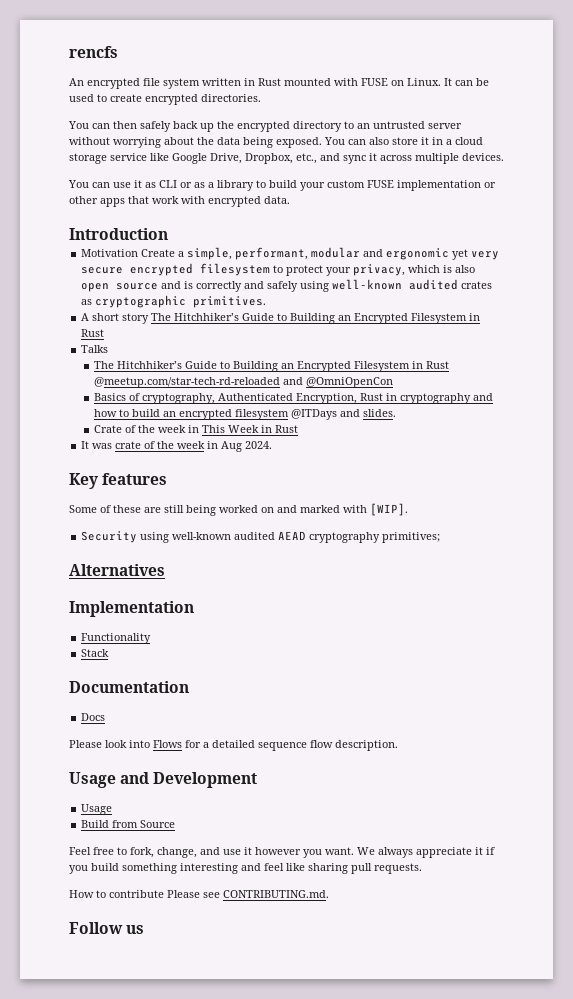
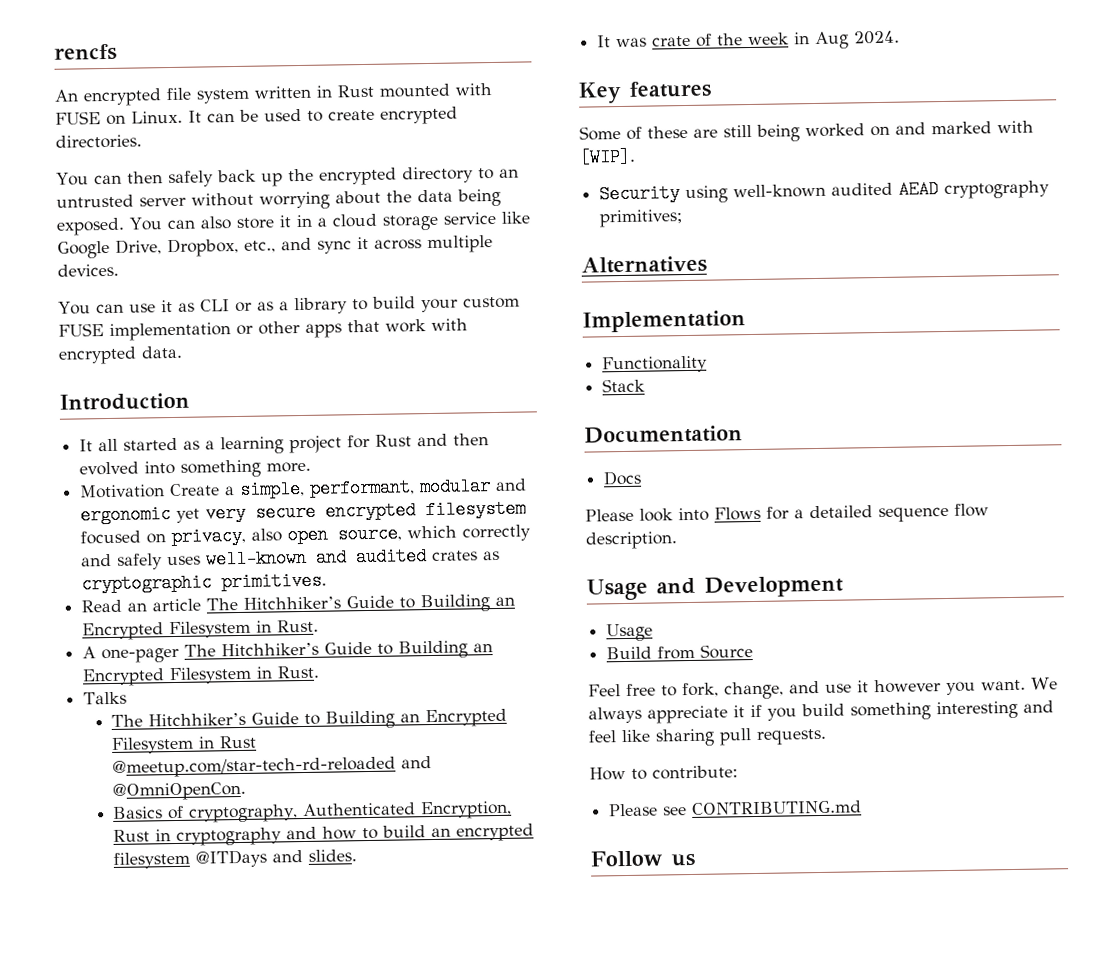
+ It all started as a learning project for Rust and then evolved into something more.
- Motivation Create a simple, performant, modular and ergonomic yet very secure encrypted filesystem to protect your privacy, which is also open source and is correctly and safely using well-known audited crates as cryptographic primitives.
+ Motivation Create a simple, performant, modular and ergonomic yet very secure encrypted filesystem focused on privacy, also open source, which correctly and safely uses well-known and audited crates as cryptographic primitives.
- A short story The Hitchhiker’s Guide to Building an Encrypted Filesystem in Rust
+ Read an article The Hitchhiker’s Guide to Building an Encrypted Filesystem in Rust.
+ A one-pager The Hitchhiker’s Guide to Building an Encrypted Filesystem in Rust.
- The Hitchhiker’s Guide to Building an Encrypted Filesystem in Rust @meetup.com/star-tech-rd-reloaded and @OmniOpenCon
+ The Hitchhiker’s Guide to Building an Encrypted Filesystem in Rust @meetup.com/star-tech-rd-reloaded and @OmniOpenCon.
- Crate of the week in This Week in Rust
- How to contribute Please see CONTRIBUTING.md.
+ How to contribute:
+ Please see CONTRIBUTING.md

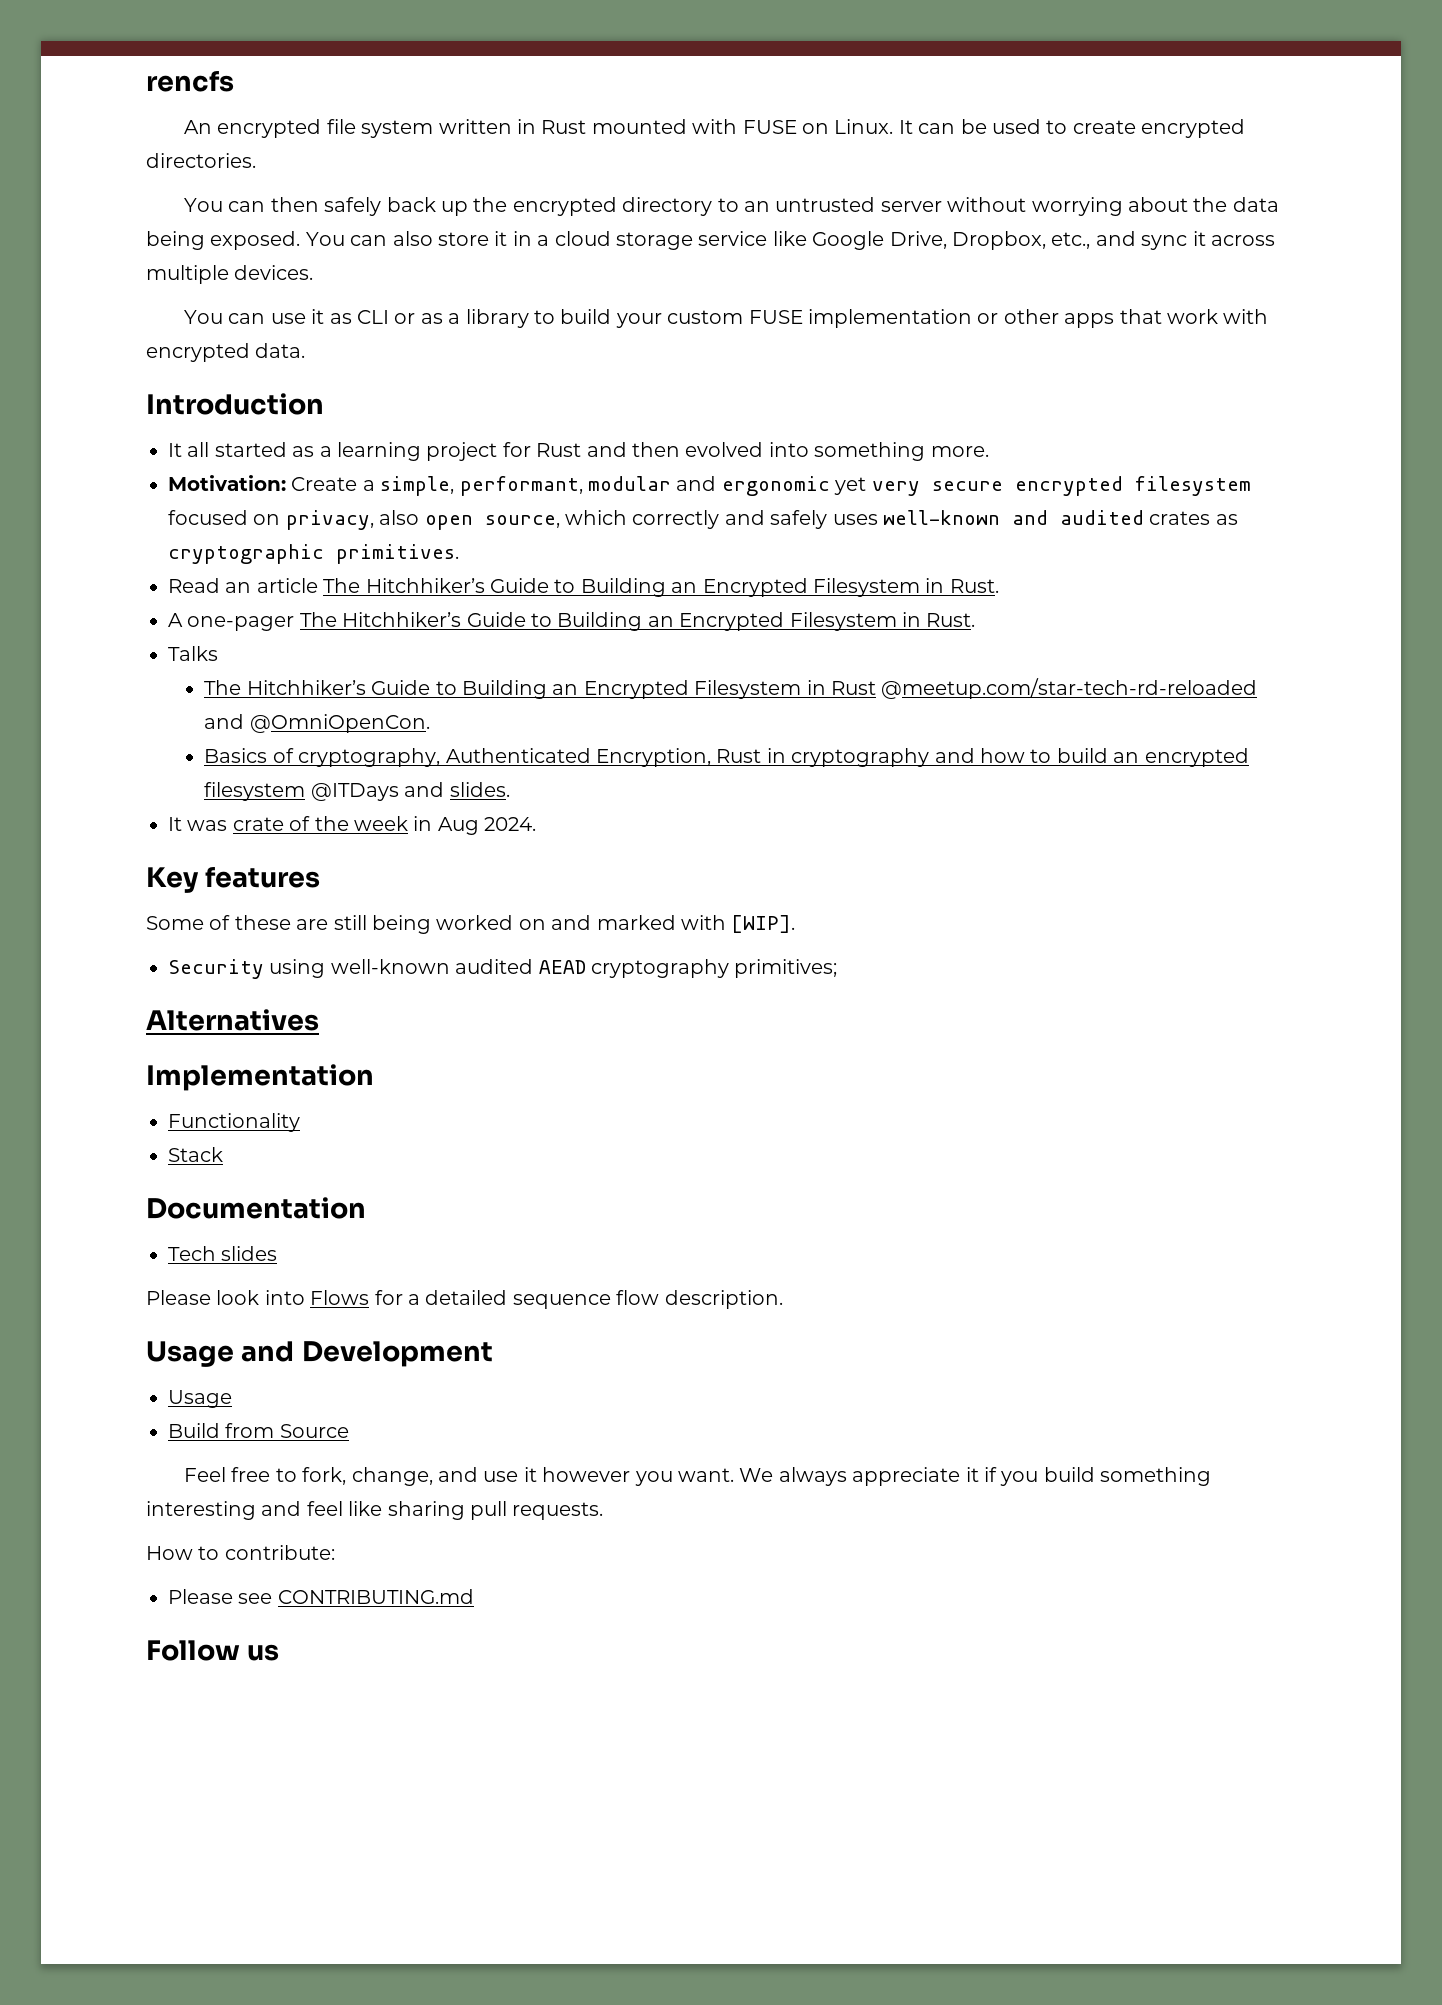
- Motivation Create a simple, performant, modular and ergonomic yet very secure encrypted filesystem focused on privacy, also open source, which correctly and safely uses well-known and audited crates as cryptographic primitives.
+ Motivation: Create a simple, performant, modular and ergonomic yet very secure encrypted filesystem focused on privacy, also open source, which correctly and safely uses well-known and audited crates as cryptographic primitives.
- Docs
+ Tech slides

